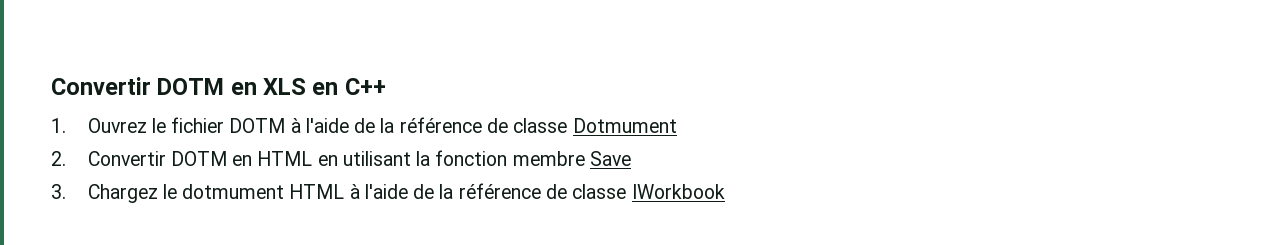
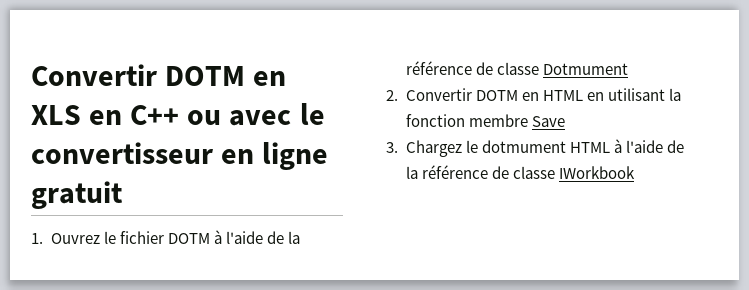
- Convertir DOTM en XLS en C++
+ Convertir DOTM en XLS en C++ ou avec le convertisseur en ligne gratuit

